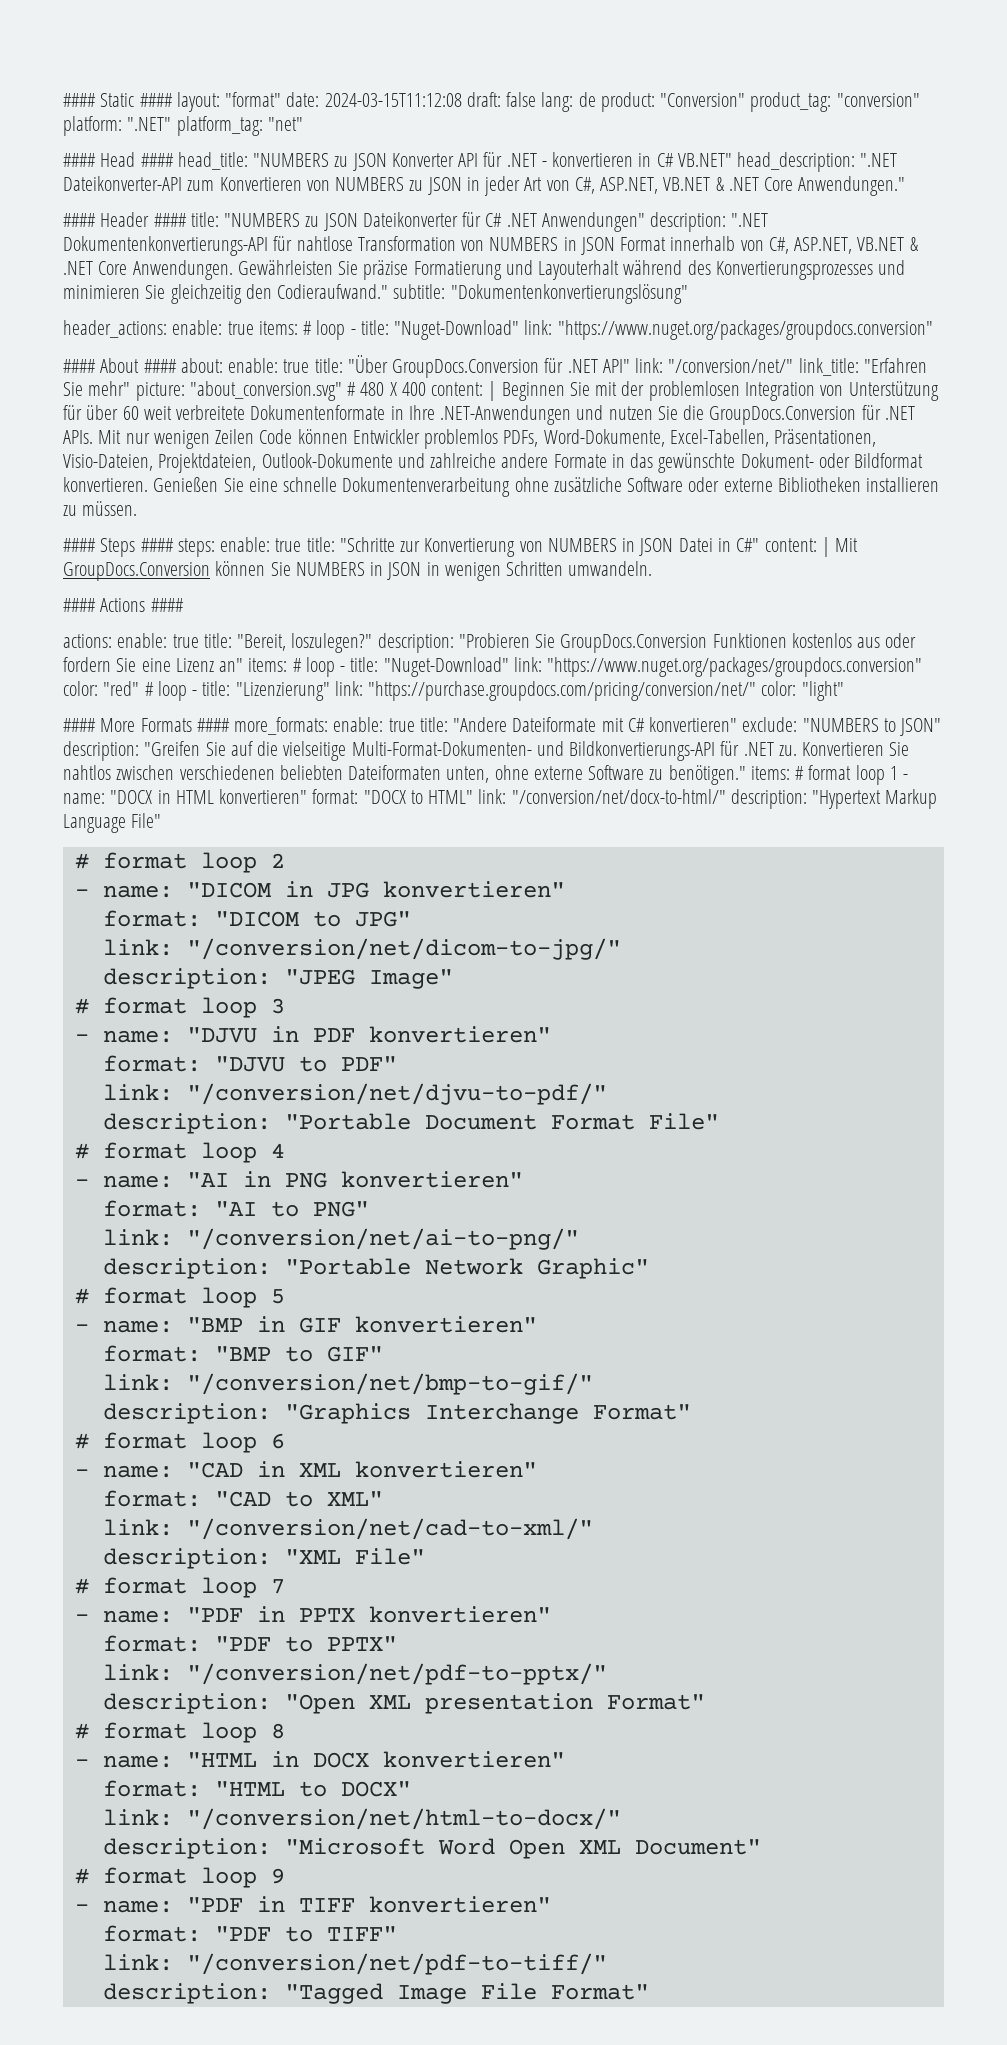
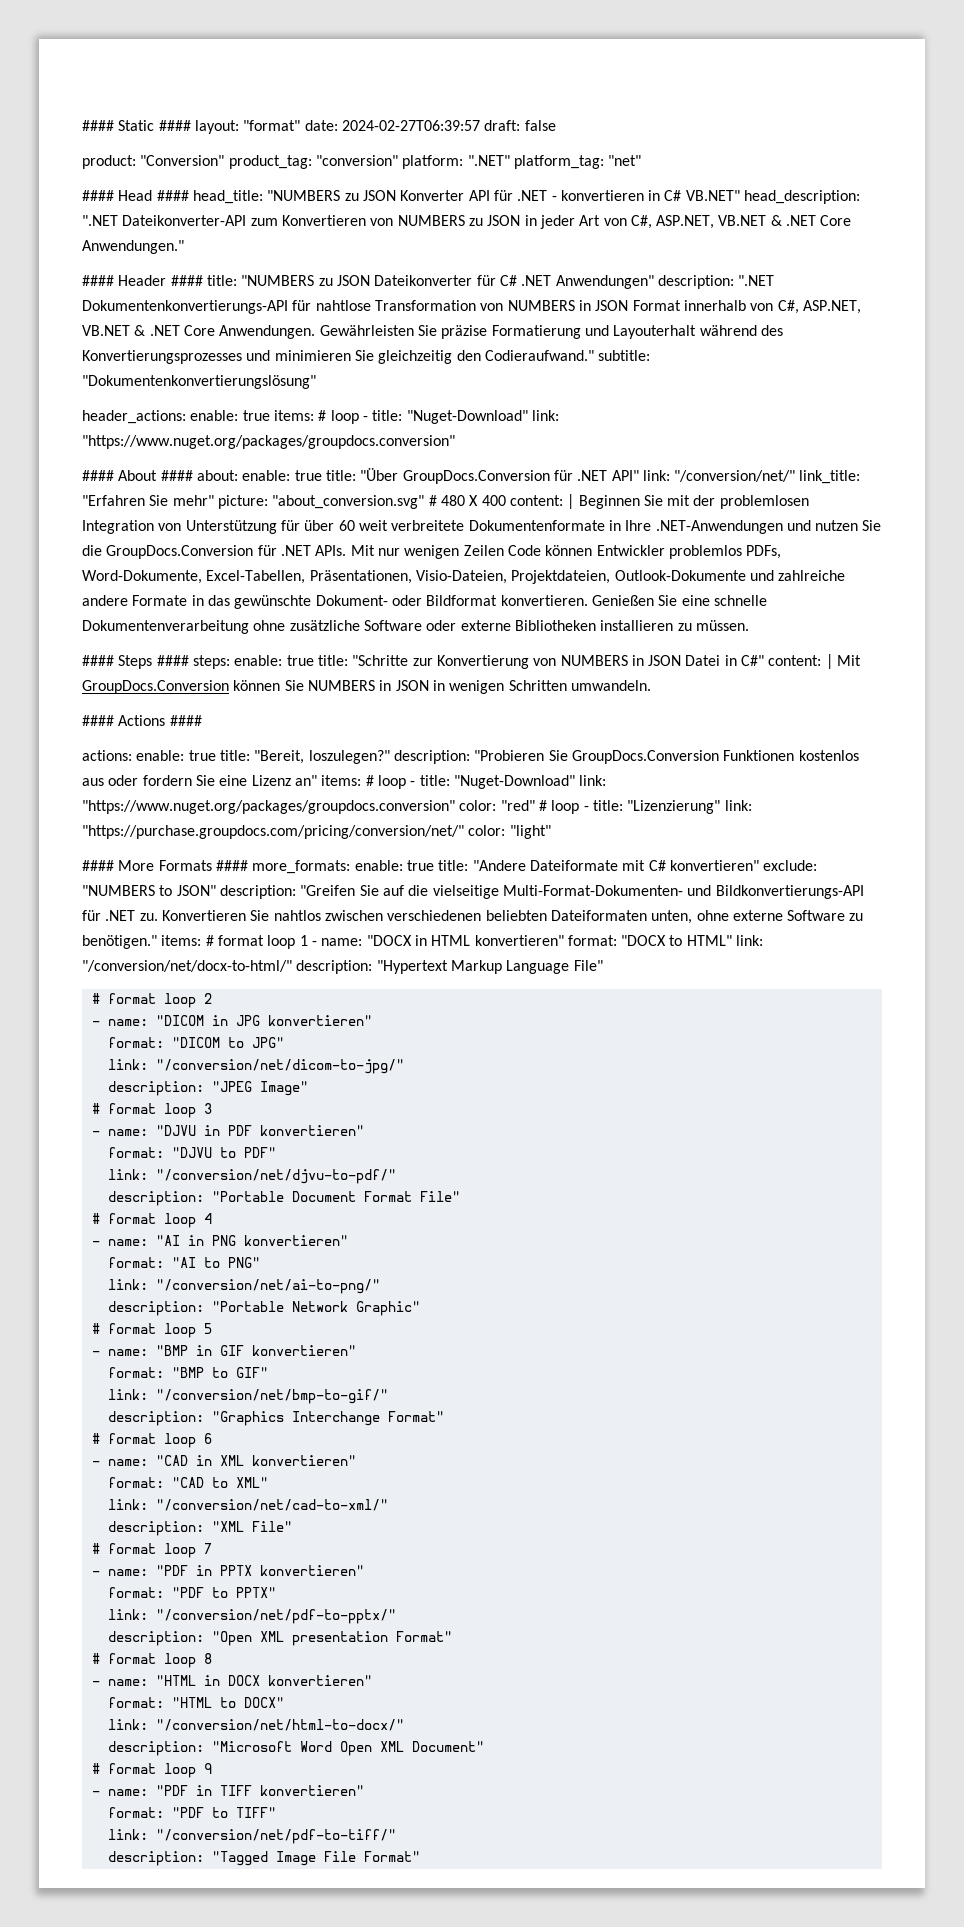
- #### Static #### layout: "format" date: 2024-03-15T11:12:08 draft: false lang: de product: "Conversion" product_tag: "conversion" platform: ".NET" platform_tag: "net"
+ #### Static #### layout: "format" date: 2024-02-27T06:39:57 draft: false
+ product: "Conversion" product_tag: "conversion" platform: ".NET" platform_tag: "net"

